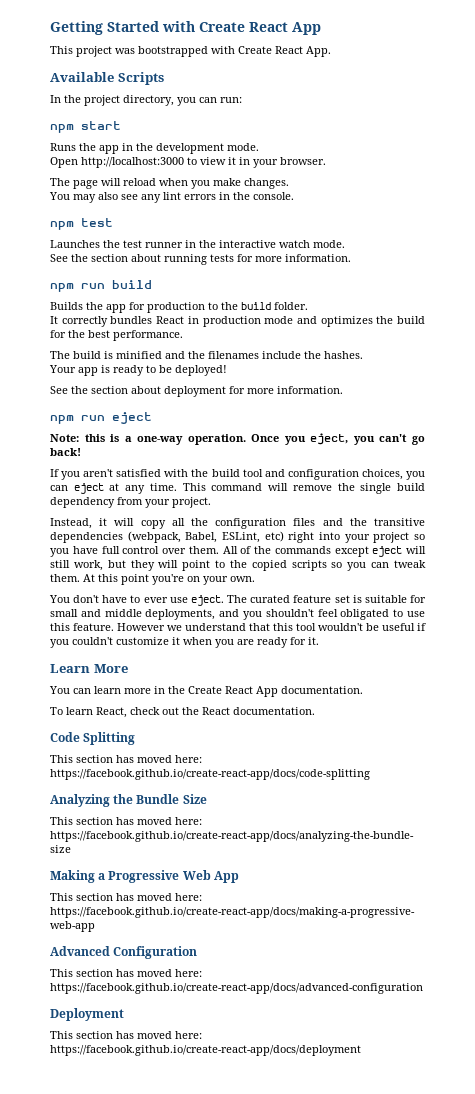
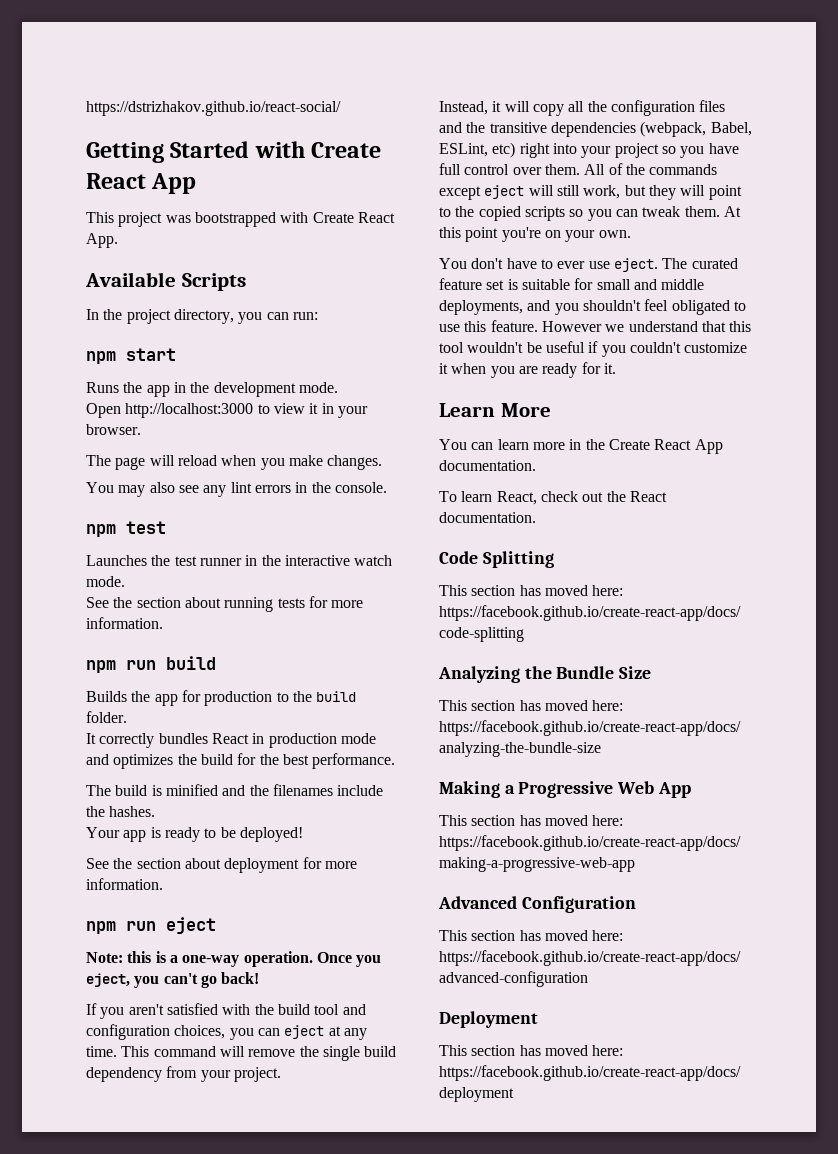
+ https://dstrizhakov.github.io/react-social/

